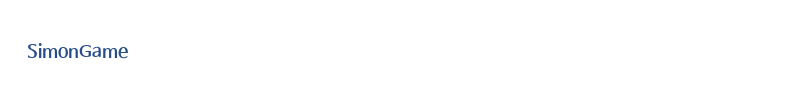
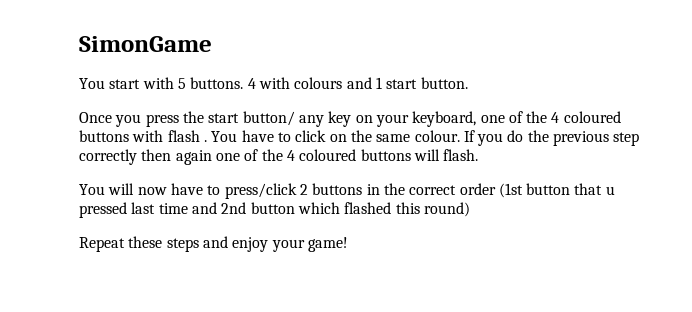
+ You start with 5 buttons. 4 with colours and 1 start button.
+ Once you press the start button/ any key on your keyboard, one of the 4 coloured buttons with flash . You have to click on the same colour. If you do the previous step correctly then again one of the 4 coloured buttons will flash.
+ You will now have to press/click 2 buttons in the correct order (1st button that u pressed last time and 2nd button which flashed this round)
+ Repeat these steps and enjoy your game!

